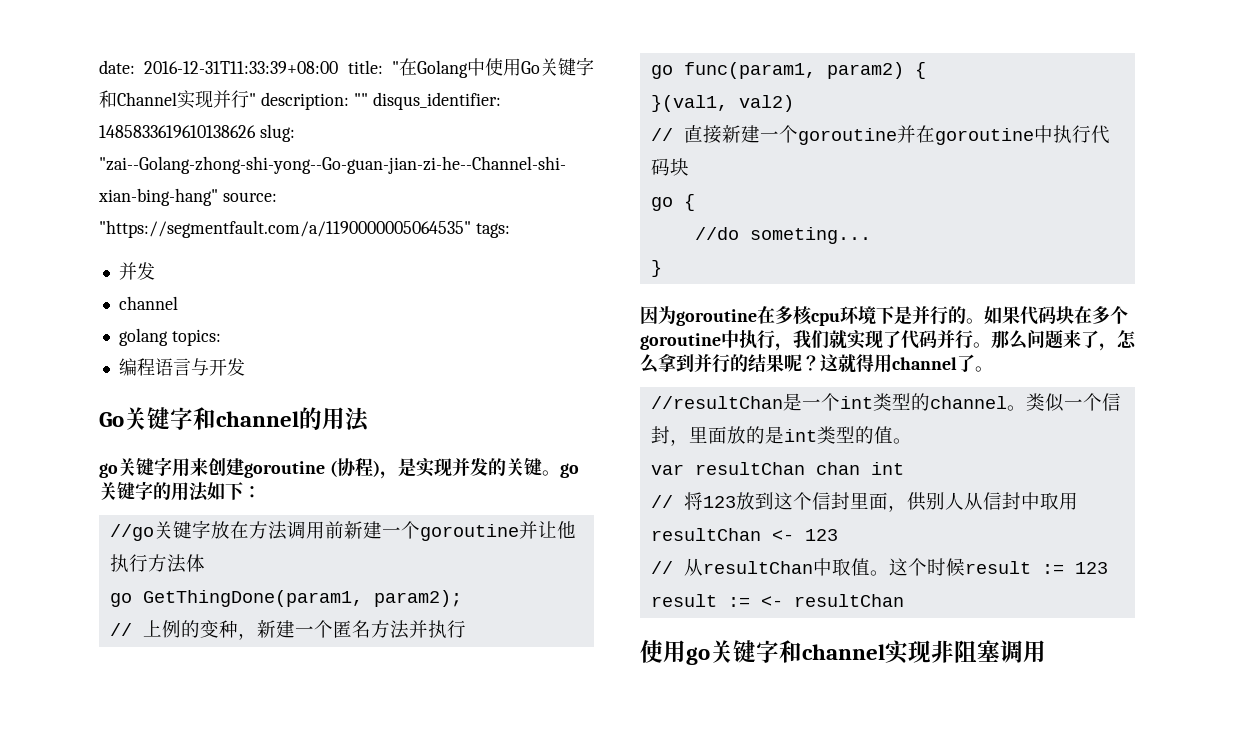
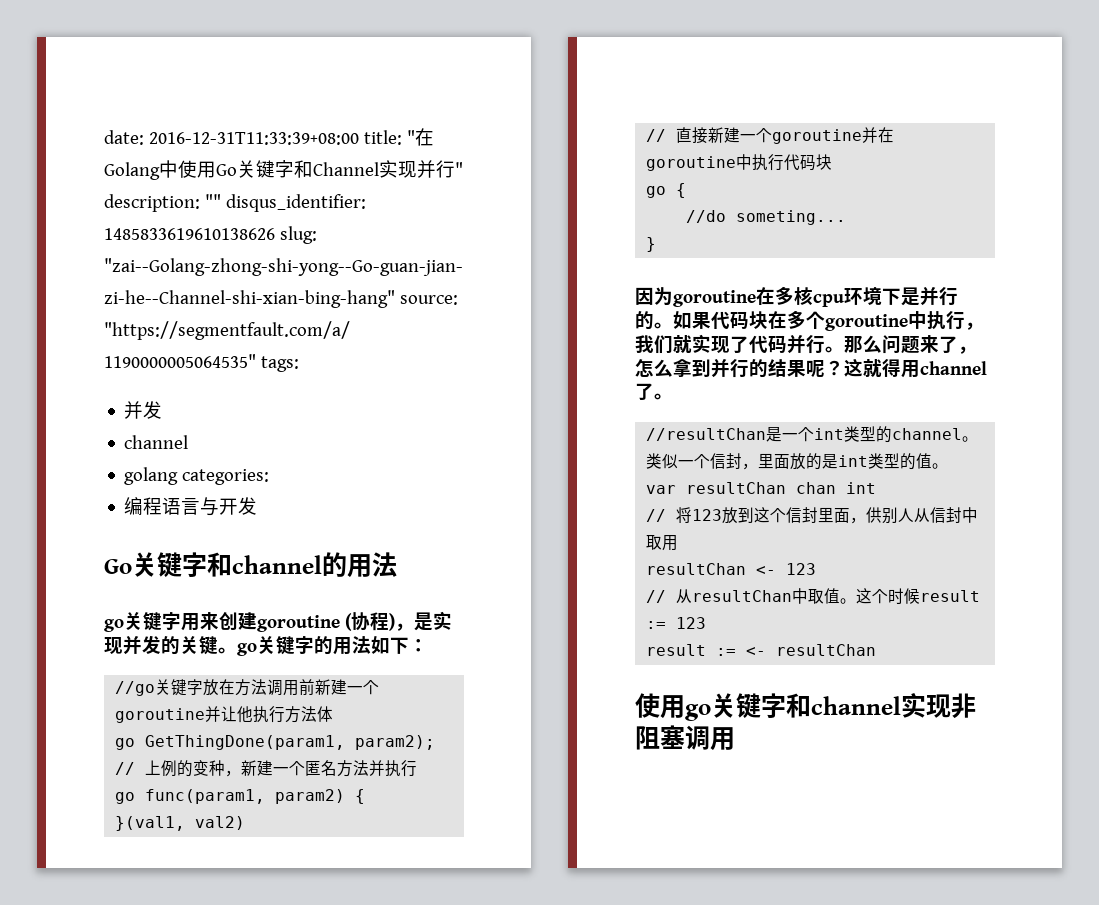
- golang topics:
+ golang categories:

